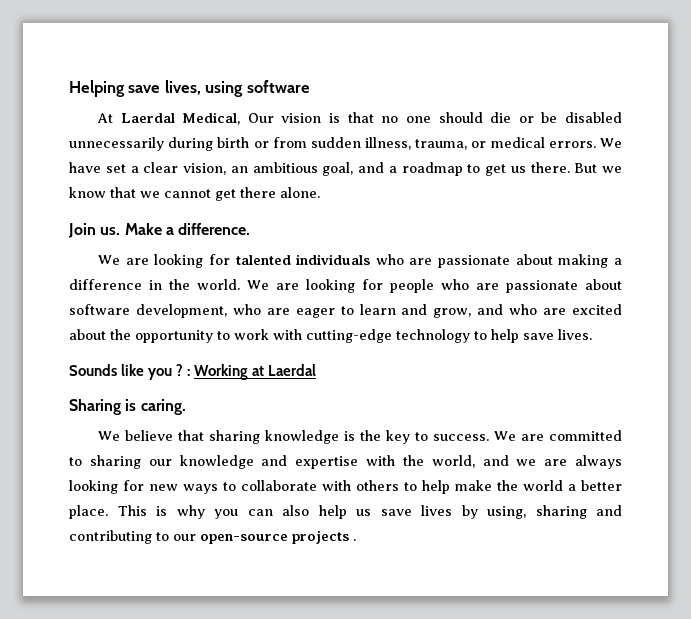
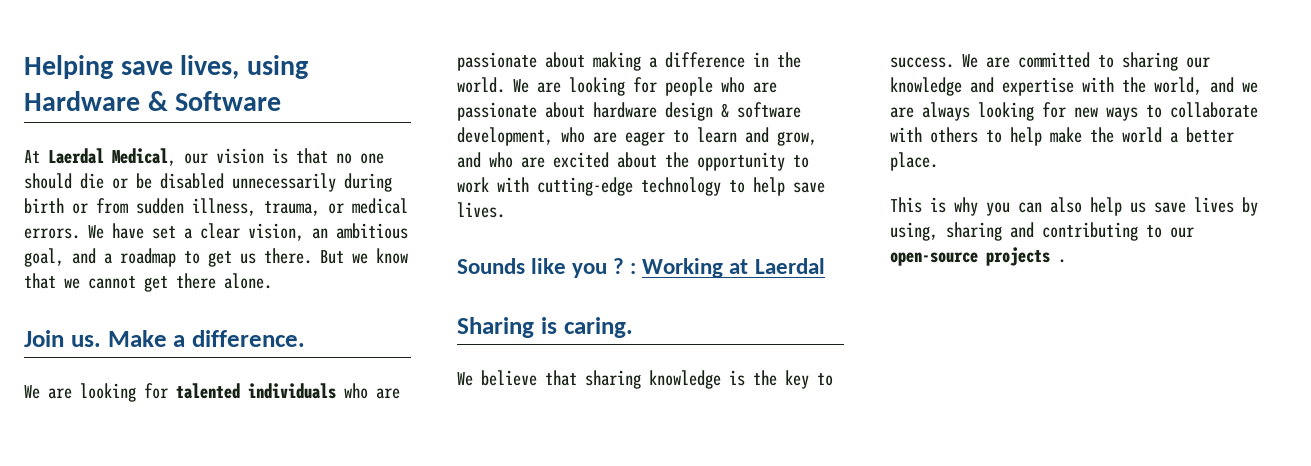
- Helping save lives, using software
+ Helping save lives, using Hardware & Software
- At Laerdal Medical, Our vision is that no one should die or be disabled unnecessarily during birth or from sudden illness, trauma, or medical errors.
+ At Laerdal Medical, our vision is that no one should die or be disabled unnecessarily during birth or from sudden illness, trauma, or medical errors.
- We are looking for people who are passionate about software development, who are eager to learn and grow, and who are excited about the opportunity to work with cutting-edge technology to help save lives.
+ We are looking for people who are passionate about hardware design & software development, who are eager to learn and grow, and who are excited about the opportunity to work with cutting-edge technology to help save lives.
- We are committed to sharing our knowledge and expertise with the world, and we are always looking for new ways to collaborate with others to help make the world a better place. This is why you can also help us save lives by using, sharing and contributing to our open-source projects .
+ We are committed to sharing our knowledge and expertise with the world, and we are always looking for new ways to collaborate with others to help make the world a better place.
+ This is why you can also help us save lives by using, sharing and contributing to our open-source projects .

